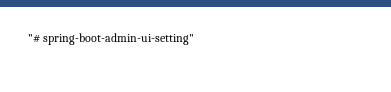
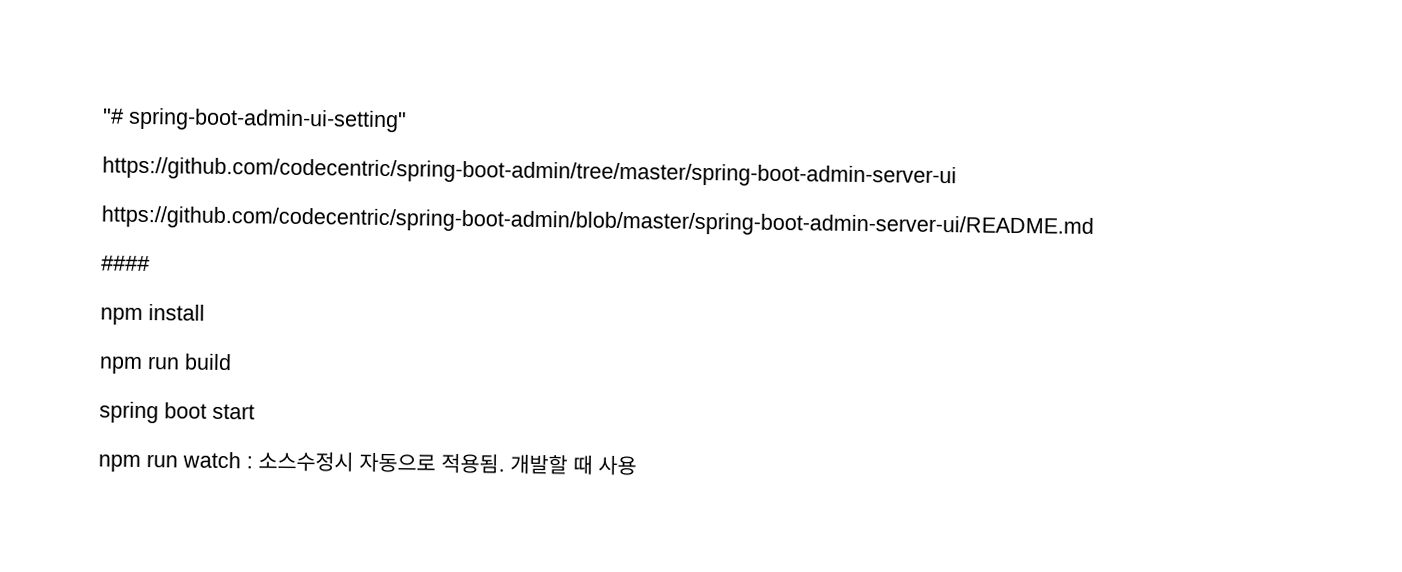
+ https://github.com/codecentric/spring-boot-admin/tree/master/spring-boot-admin-server-ui
+ https://github.com/codecentric/spring-boot-admin/blob/master/spring-boot-admin-server-ui/README.md
+ ####
+ npm install
+ npm run build
+ spring boot start
+ npm run watch : 소스수정시 자동으로 적용됨. 개발할 때 사용

